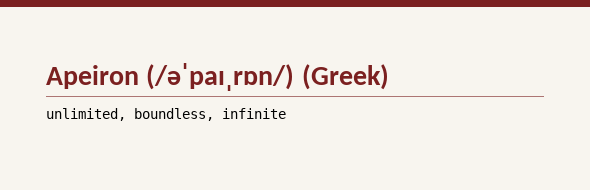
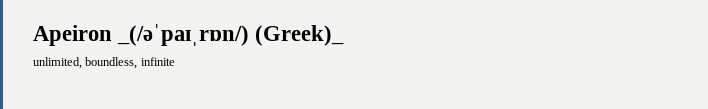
- Apeiron (/əˈpaɪˌrɒn/) (Greek)
+ Apeiron _(/əˈpaɪˌrɒn/) (Greek)_

